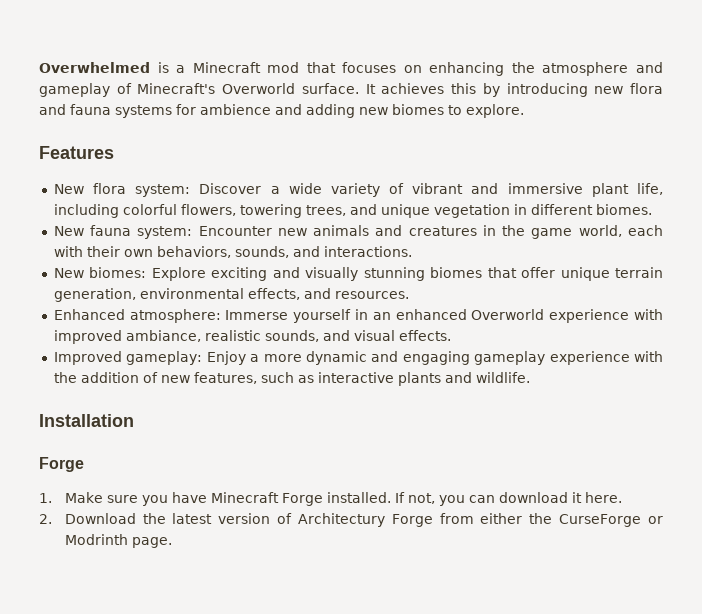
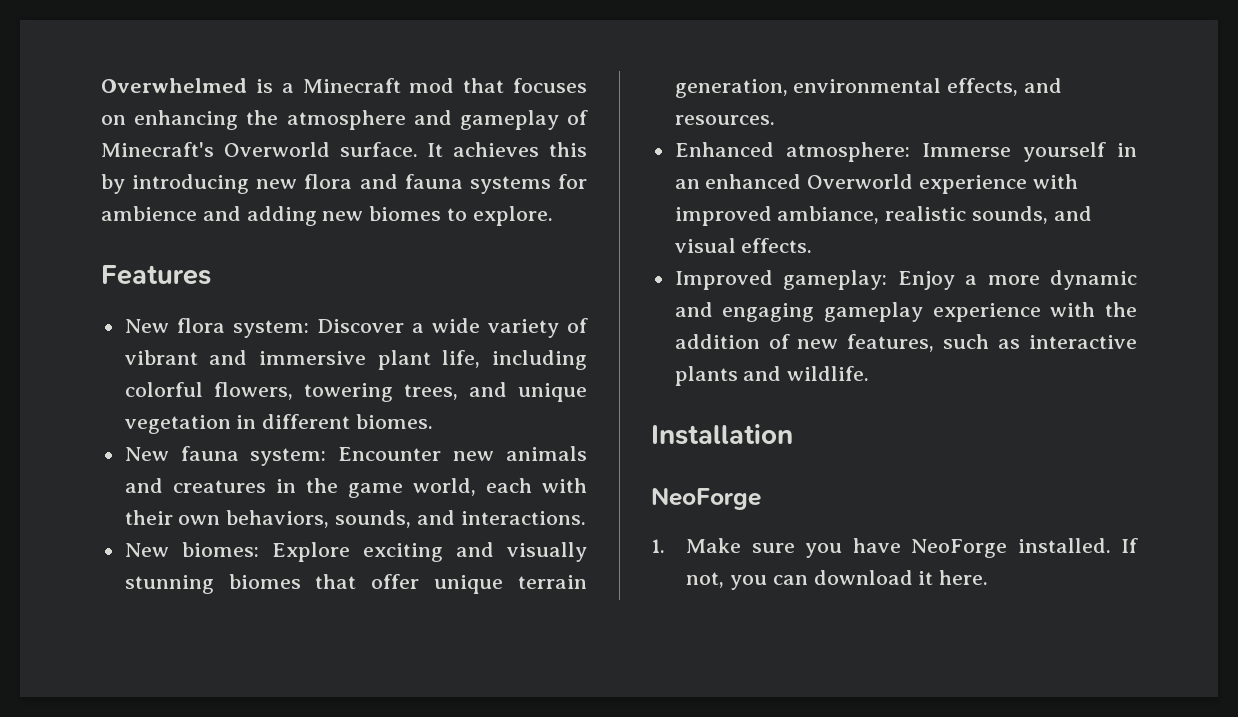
  Installation
- Forge
+ NeoForge
- 1. Make sure you have Minecraft Forge installed.
+ 1. Make sure you have NeoForge installed.
- 2. Download the latest version of Architectury Forge from either the CurseForge or Modrinth page.

